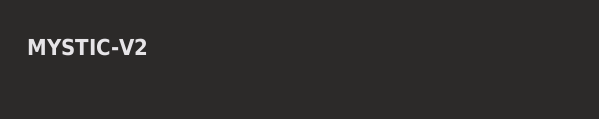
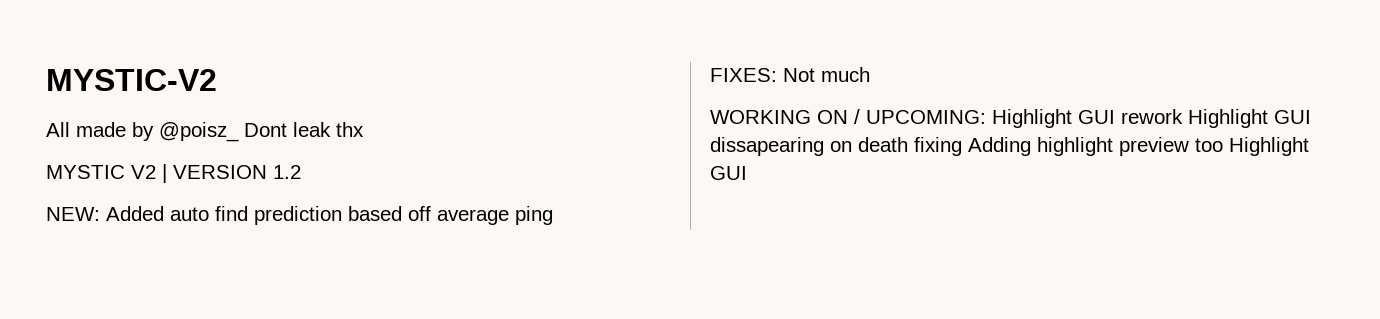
+ All made by @poisz_ Dont leak thx
+ MYSTIC V2 | VERSION 1.2
+ NEW: Added auto find prediction based off average ping
+ FIXES: Not much
+ WORKING ON / UPCOMING: Highlight GUI rework Highlight GUI dissapearing on death fixing Adding highlight preview too Highlight GUI

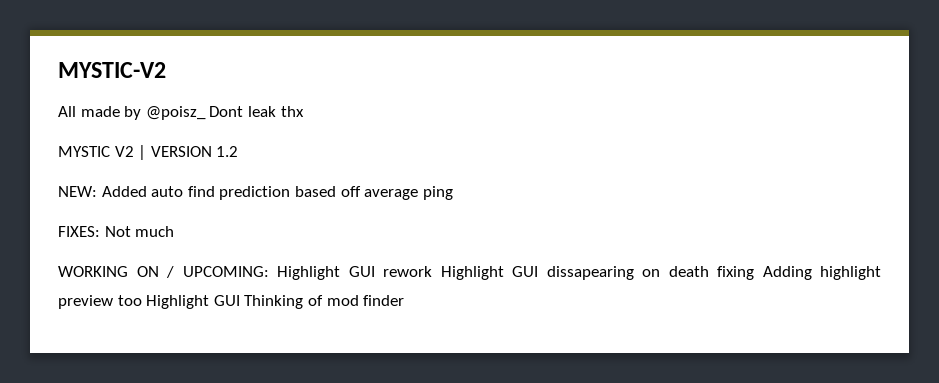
- WORKING ON / UPCOMING: Highlight GUI rework Highlight GUI dissapearing on death fixing Adding highlight preview too Highlight GUI
+ WORKING ON / UPCOMING: Highlight GUI rework Highlight GUI dissapearing on death fixing Adding highlight preview too Highlight GUI Thinking of mod finder

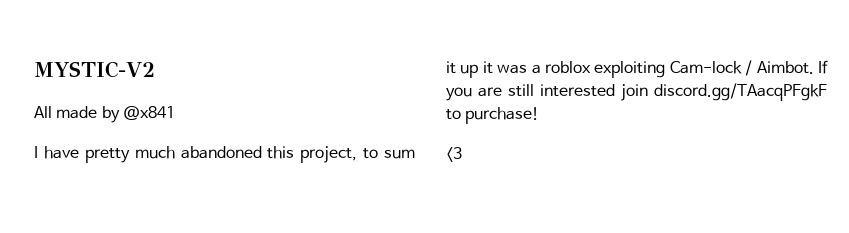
- All made by @poisz_ Dont leak thx
- MYSTIC V2 | VERSION 1.2
- NEW: Added auto find prediction based off average ping
- FIXES: Not much
- WORKING ON / UPCOMING: Highlight GUI rework Highlight GUI dissapearing on death fixing Adding highlight preview too Highlight GUI Thinking of mod finder
+ All made by @x841
+ I have pretty much abandoned this project, to sum it up it was a roblox exploiting Cam-lock / Aimbot. If you are still interested join discord.gg/TAacqPFgkF to purchase!
+ <3

